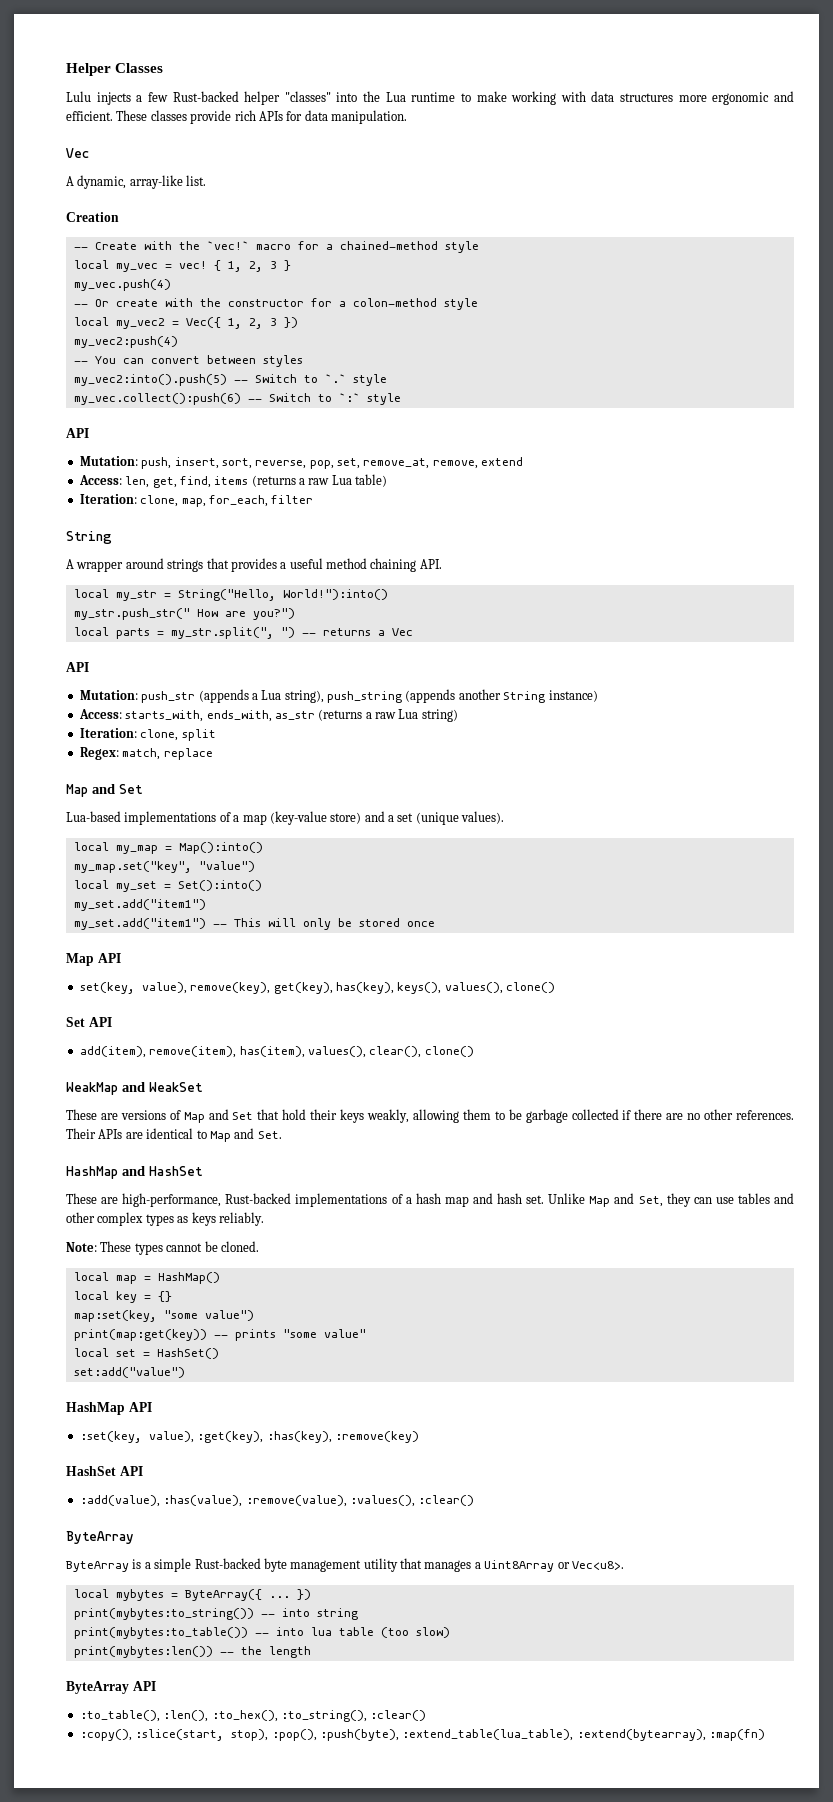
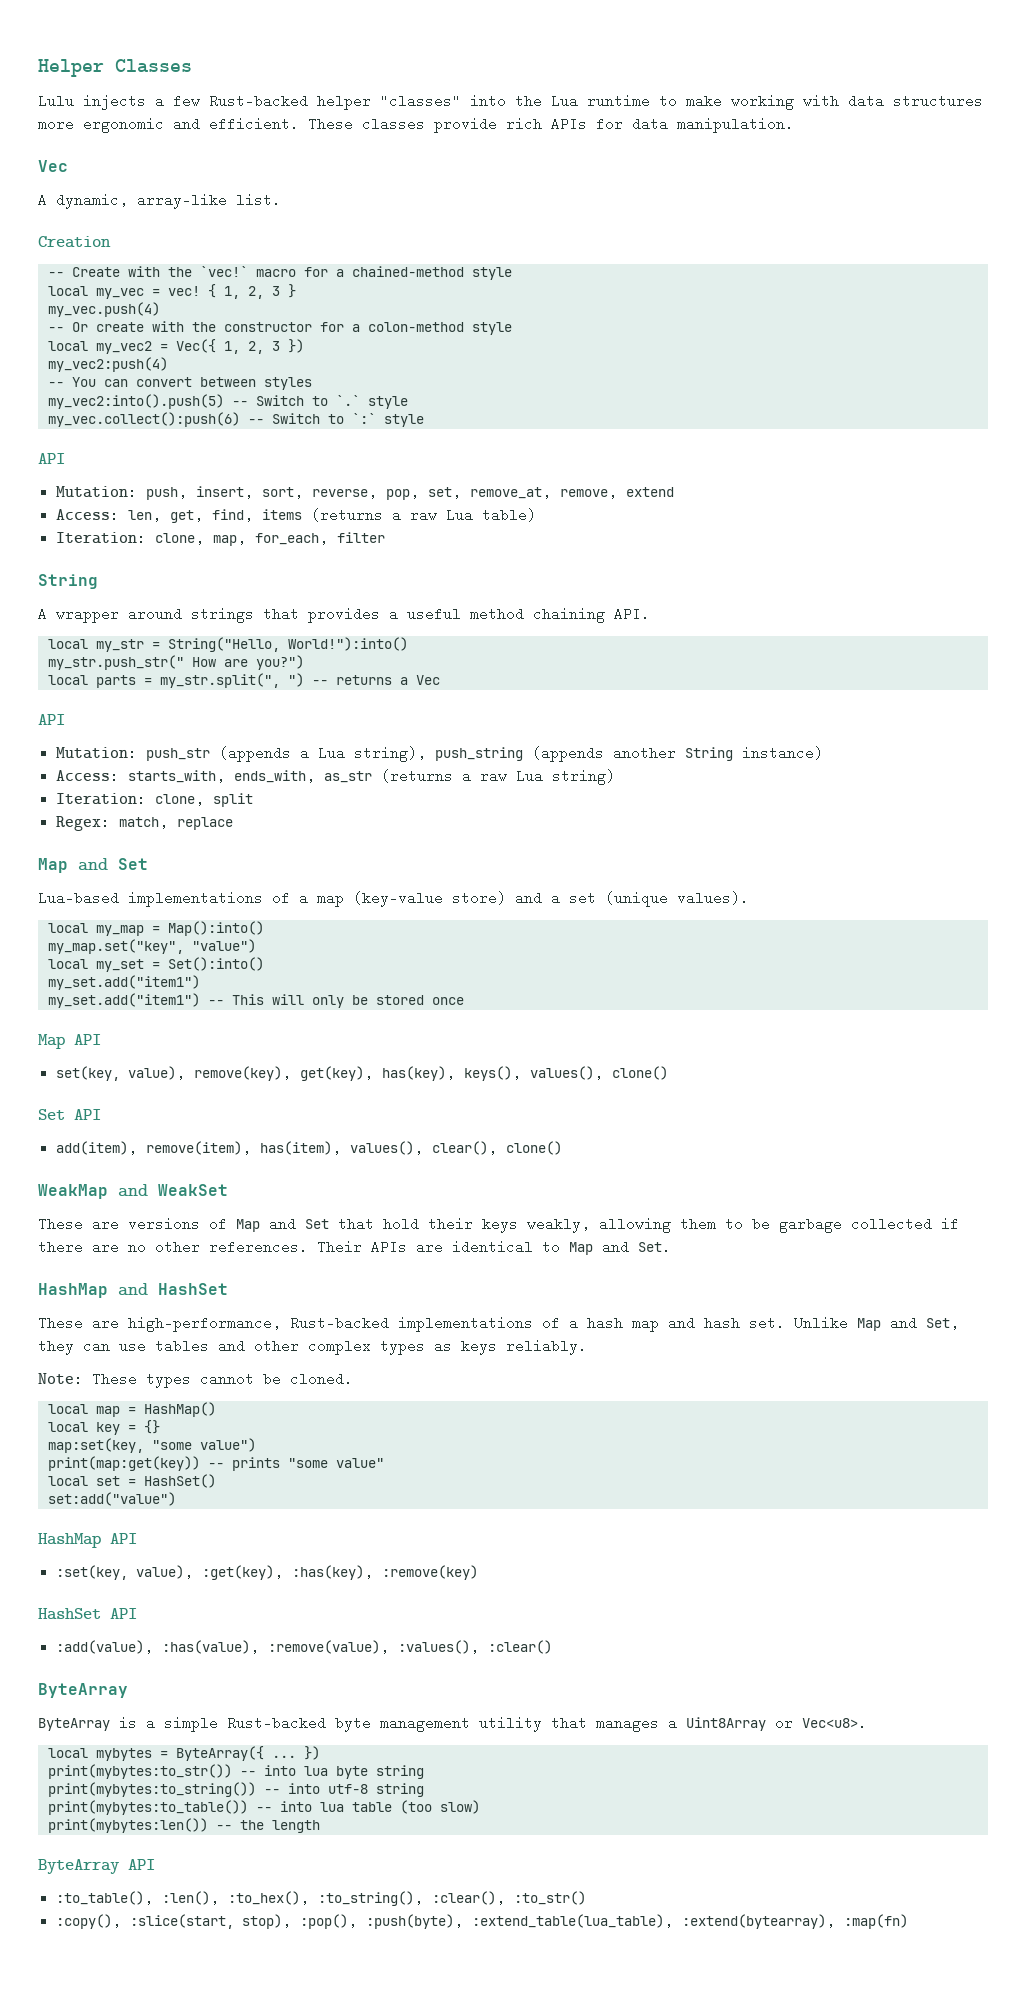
+ print(mybytes:to_str()) -- into lua byte string
- print(mybytes:to_string()) -- into string
+ print(mybytes:to_string()) -- into utf-8 string
- :to_table(), :len(), :to_hex(), :to_string(), :clear()
+ :to_table(), :len(), :to_hex(), :to_string(), :clear(), :to_str()

